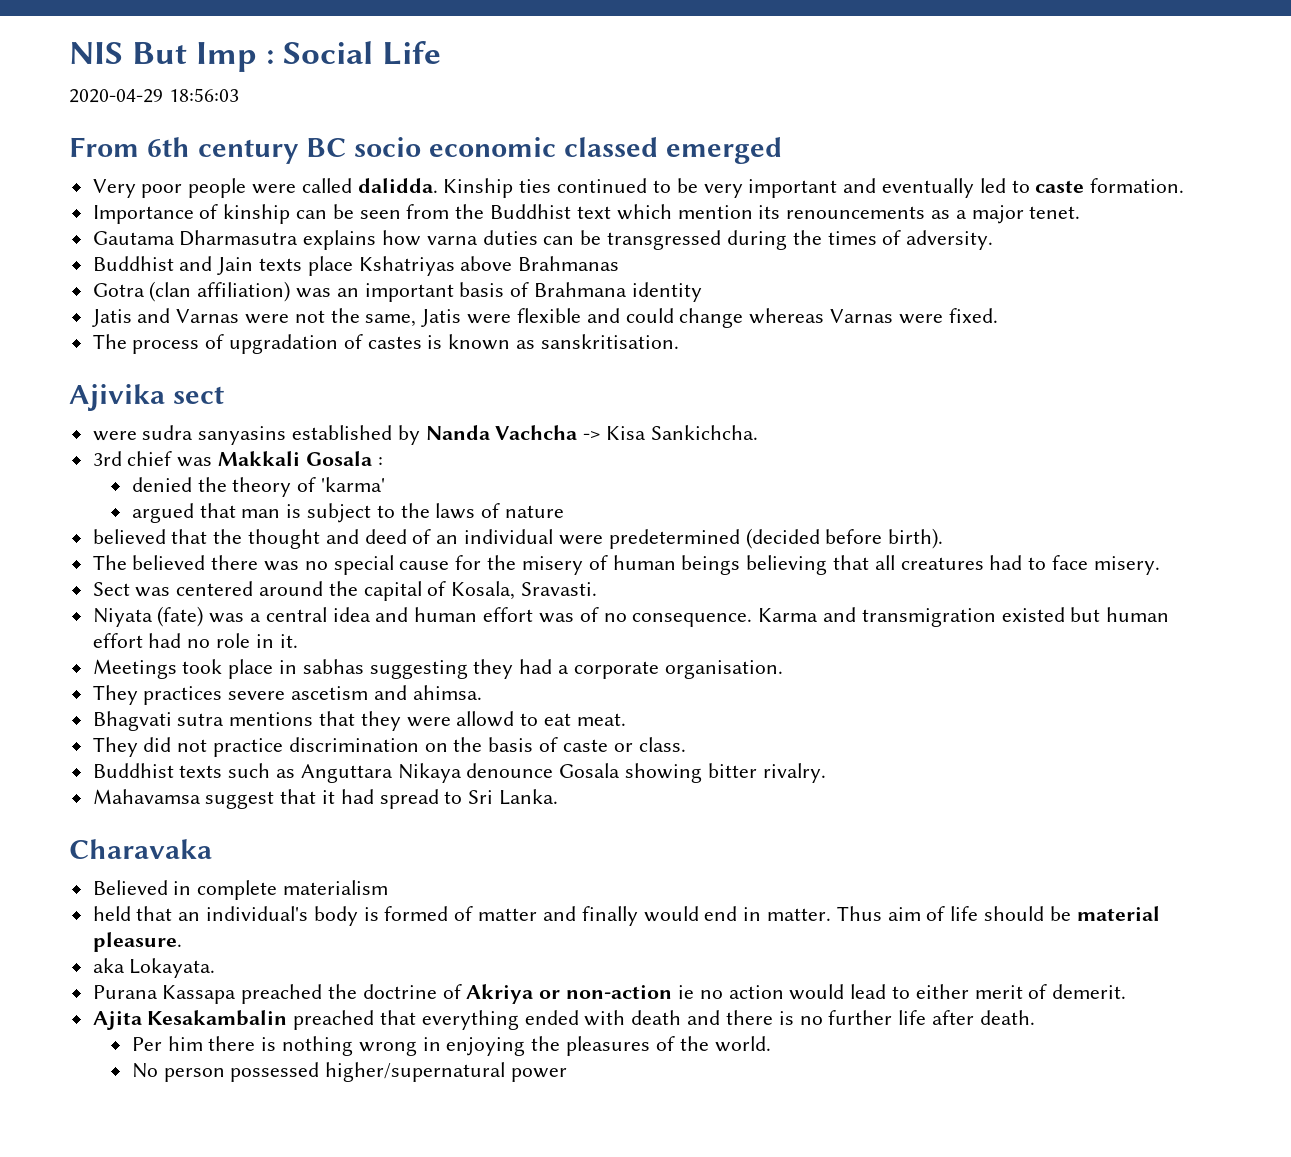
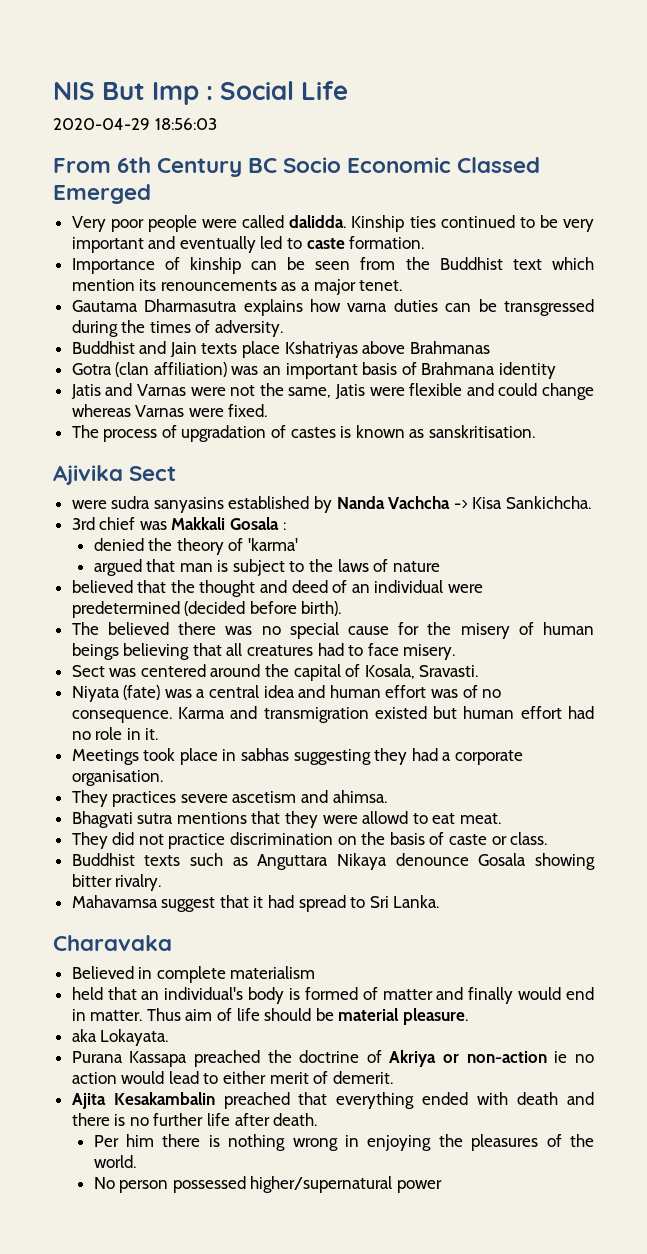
- From 6th century BC socio economic classed emerged
+ From 6th Century BC Socio Economic Classed Emerged
- Ajivika sect
+ Ajivika Sect

